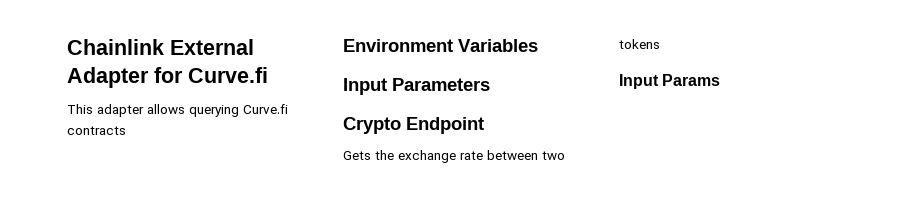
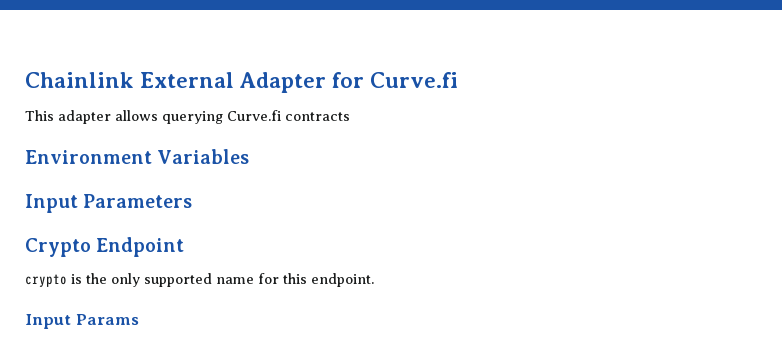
- Gets the exchange rate between two tokens
+ crypto is the only supported name for this endpoint.

